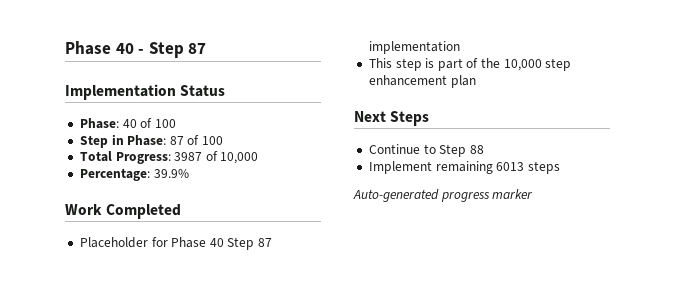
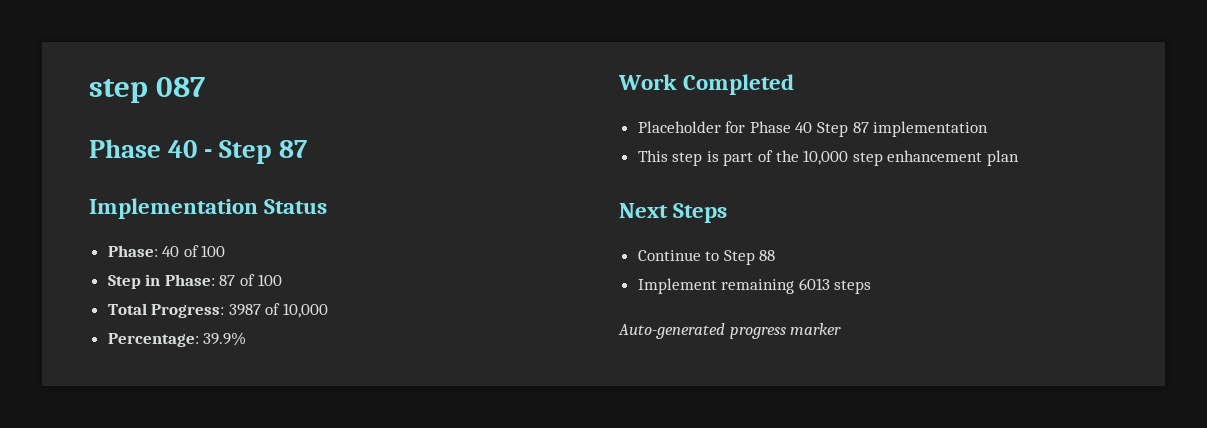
+ step 087

